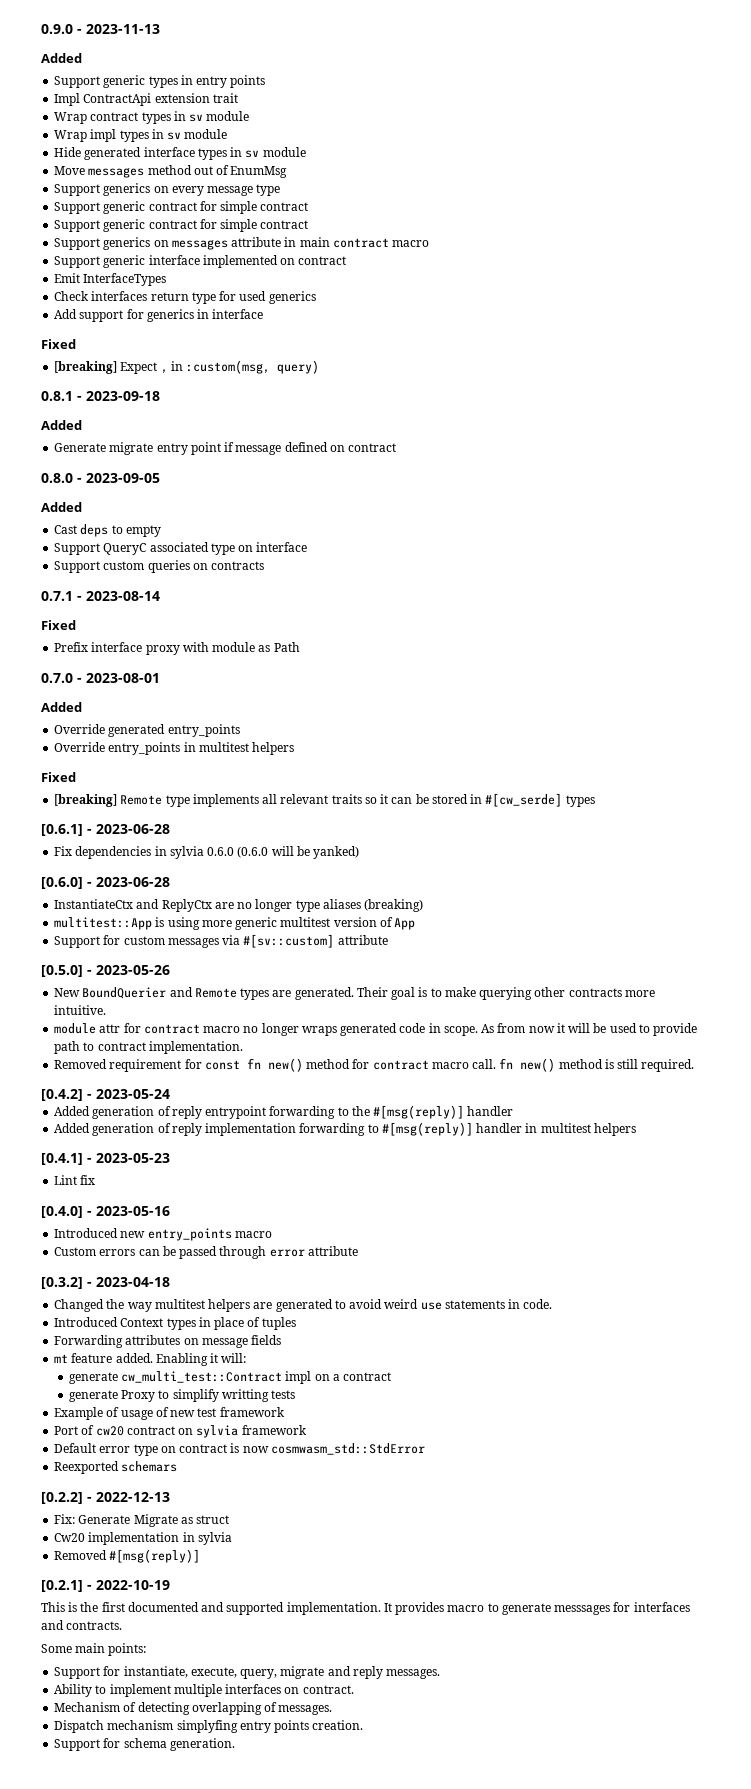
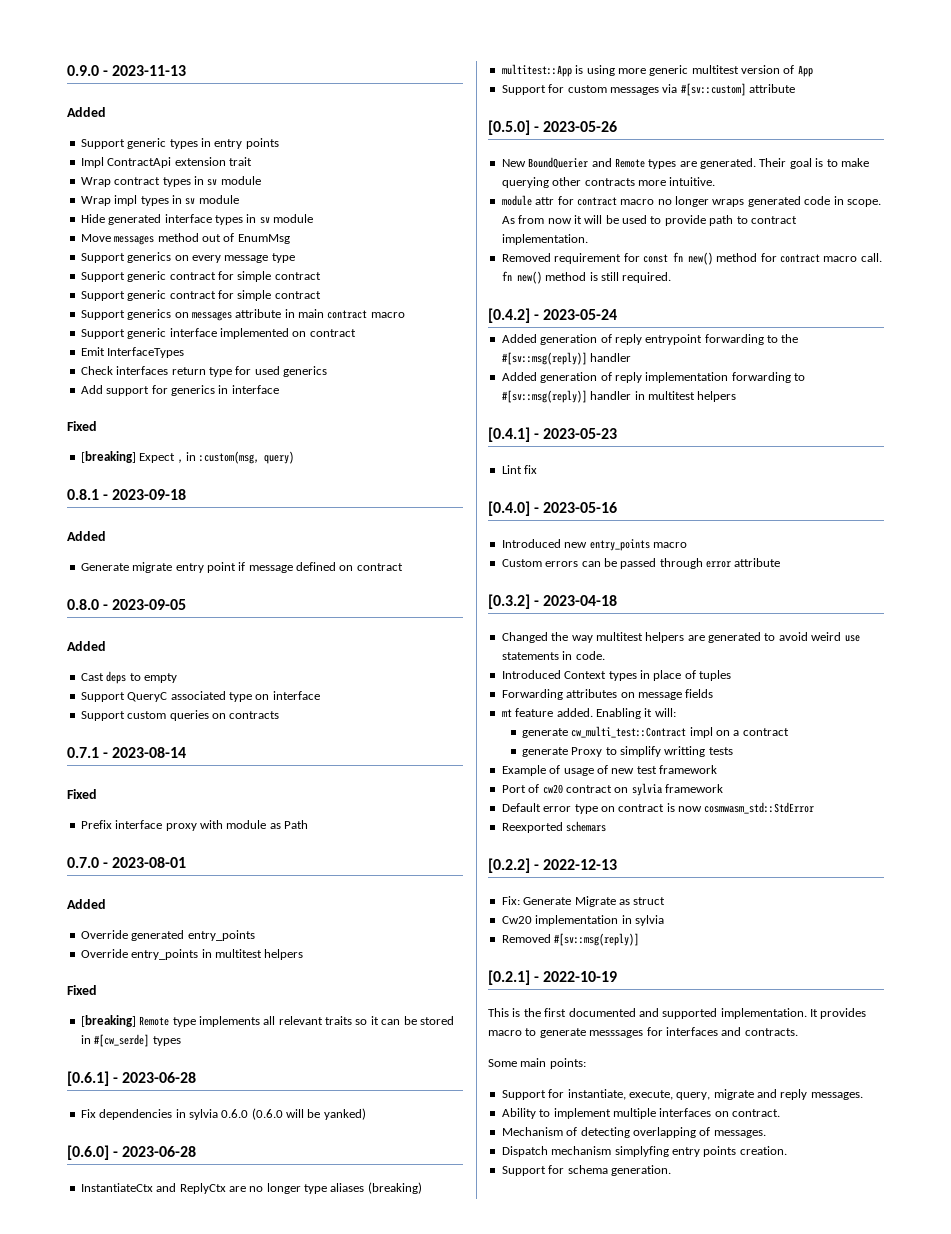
- Added generation of reply entrypoint forwarding to the #[msg(reply)] handler
+ Added generation of reply entrypoint forwarding to the #[sv::msg(reply)] handler
- Added generation of reply implementation forwarding to #[msg(reply)] handler in multitest helpers
+ Added generation of reply implementation forwarding to #[sv::msg(reply)] handler in multitest helpers
- Removed #[msg(reply)]
+ Removed #[sv::msg(reply)]

